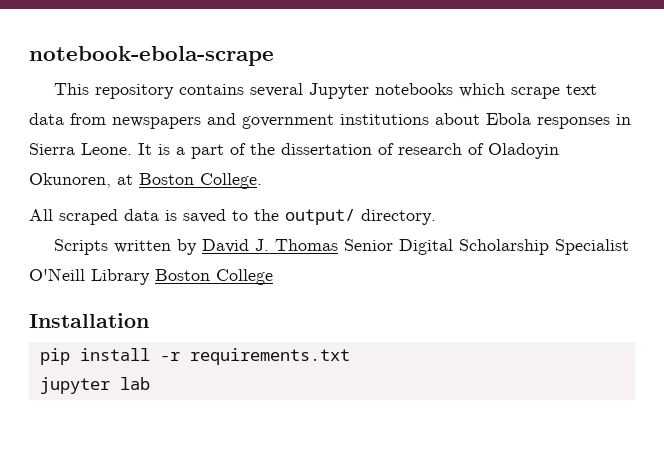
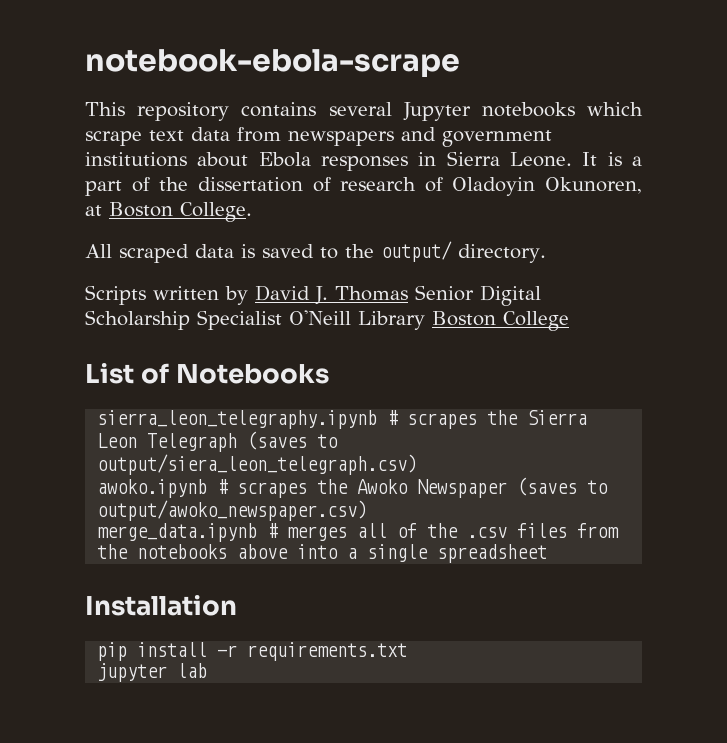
+ List of Notebooks
+ sierra_leon_telegraphy.ipynb # scrapes the Sierra Leon Telegraph (saves to output/siera_leon_telegraph.csv)
+ awoko.ipynb # scrapes the Awoko Newspaper (saves to output/awoko_newspaper.csv)
+ merge_data.ipynb # merges all of the .csv files from the notebooks above into a single spreadsheet

